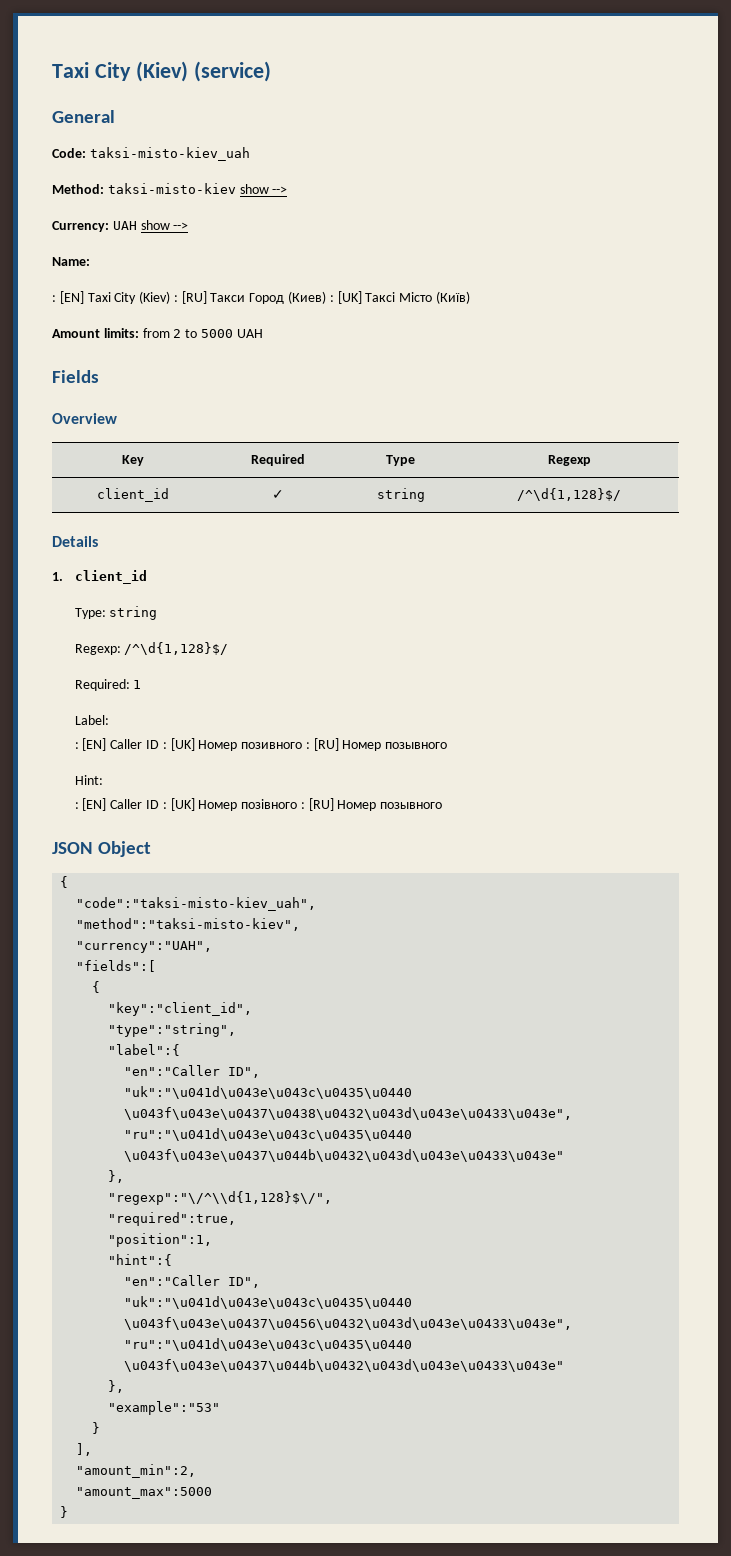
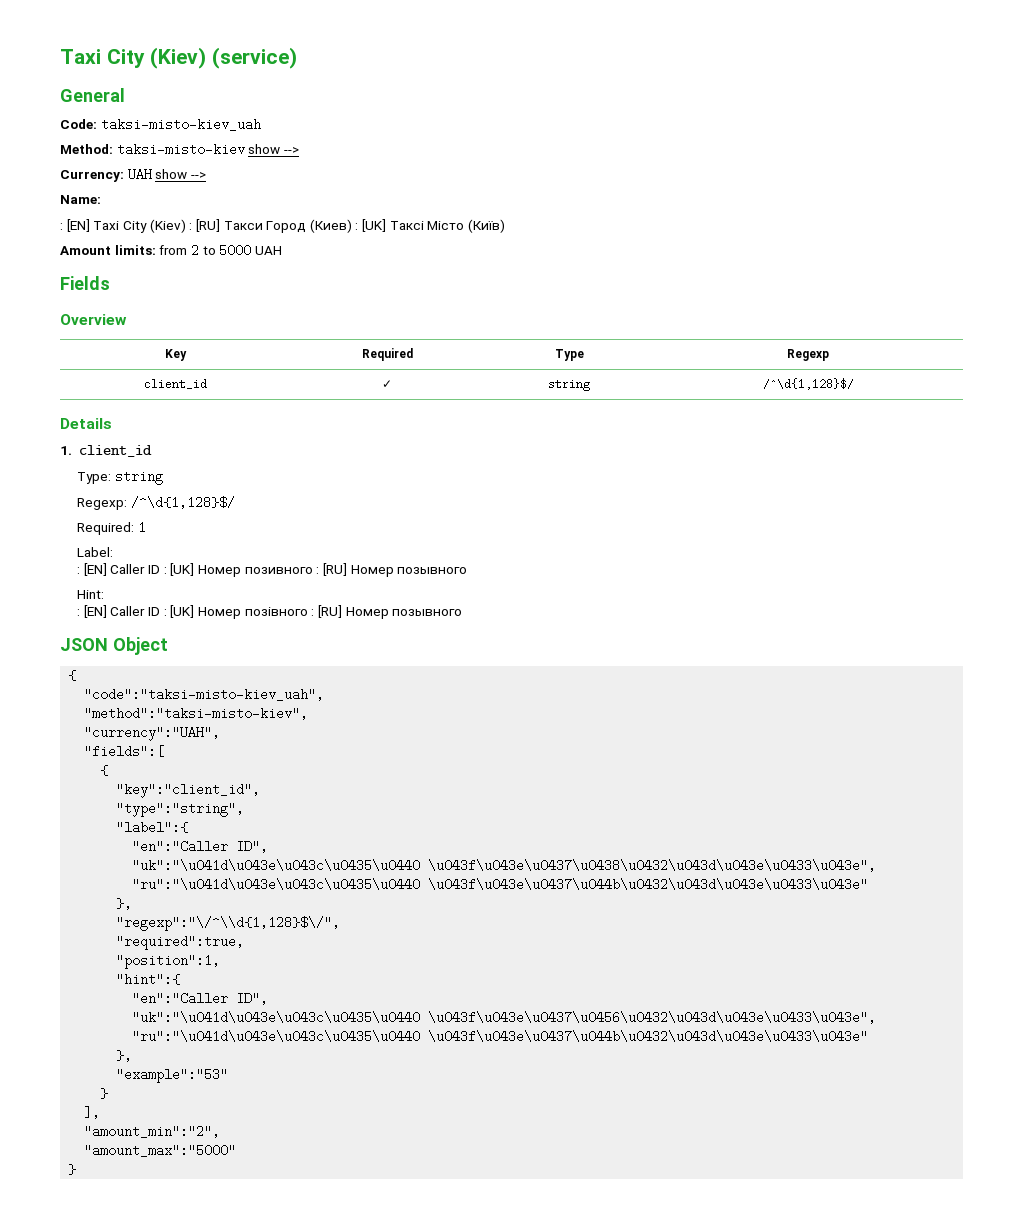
- "amount_min":2,
- "amount_max":5000
+ "amount_min":"2",
+ "amount_max":"5000"

